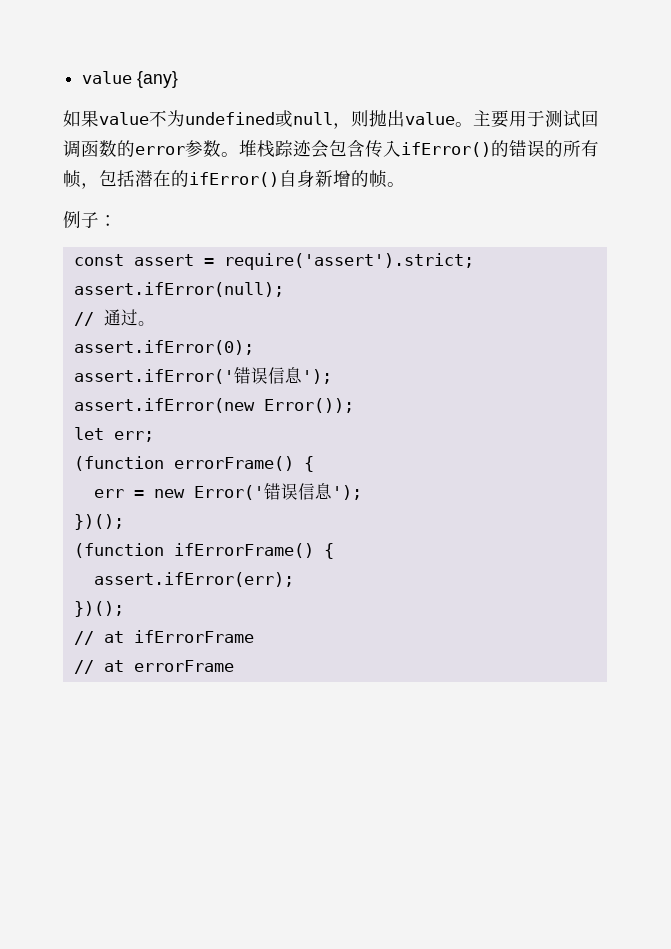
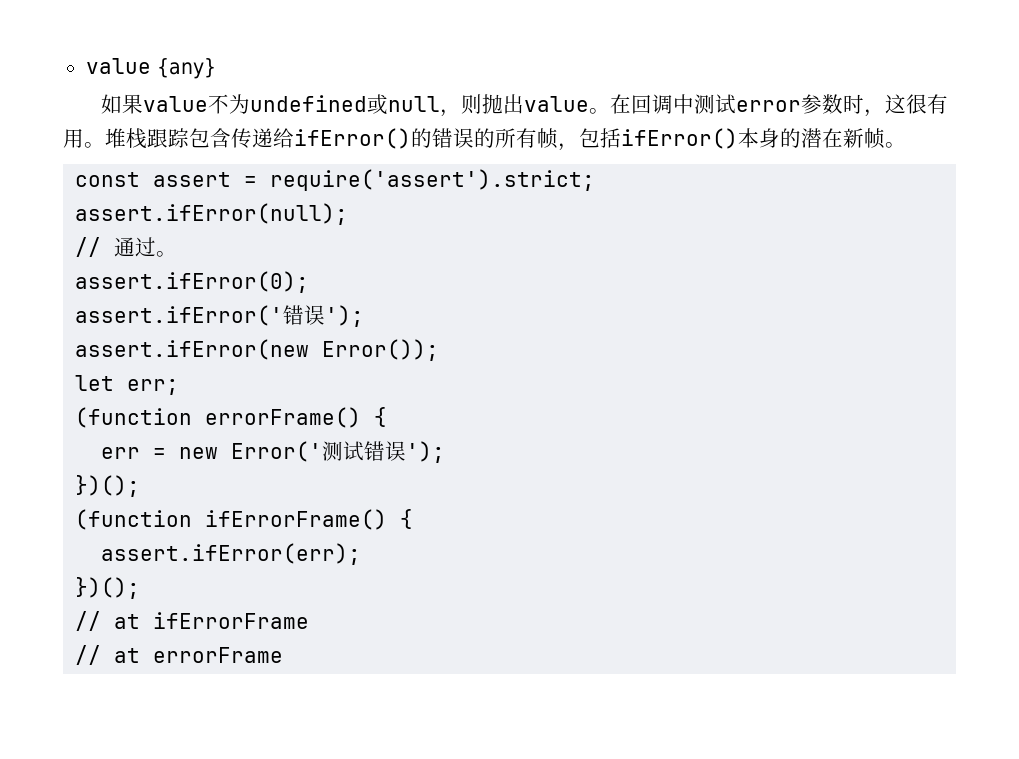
- 主要用于测试回调函数的error参数。堆栈踪迹会包含传入ifError()的错误的所有帧，包括潜在的ifError()自身新增的帧。
+ 在回调中测试error参数时，这很有用。堆栈跟踪包含传递给ifError()的错误的所有帧，包括ifError()本身的潜在新帧。
- 例子：
- assert.ifError('错误信息');
+ assert.ifError('错误');
- err = new Error('错误信息');
+ err = new Error('测试错误');

